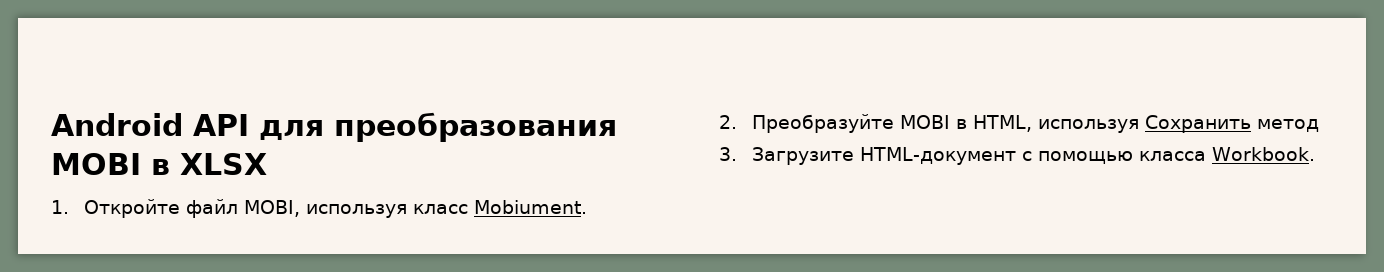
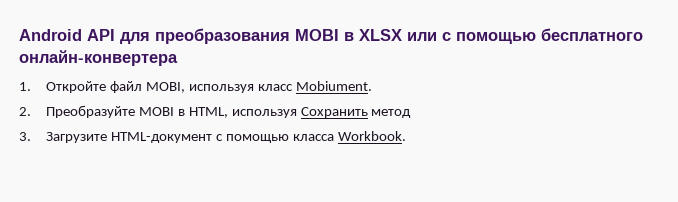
- Android API для преобразования MOBI в XLSX
+ Android API для преобразования MOBI в XLSX или с помощью бесплатного онлайн-конвертера

